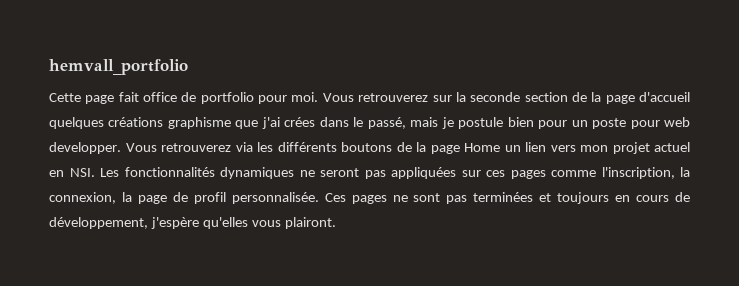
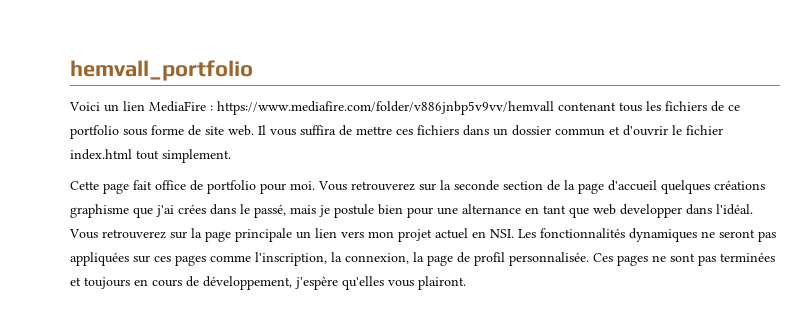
+ Voici un lien MediaFire : https://www.mediafire.com/folder/v886jnbp5v9vv/hemvall contenant tous les fichiers de ce portfolio sous forme de site web. Il vous suffira de mettre ces fichiers dans un dossier commun et d'ouvrir le fichier index.html tout simplement.
- Vous retrouverez sur la seconde section de la page d'accueil quelques créations graphisme que j'ai crées dans le passé, mais je postule bien pour un poste pour web developper. Vous retrouverez via les différents boutons de la page Home un lien vers mon projet actuel en NSI. Les fonctionnalités dynamiques ne seront pas appliquées sur ces pages comme l'inscription, la connexion, la page de profil personnalisée.
+ Vous retrouverez sur la seconde section de la page d'accueil quelques créations graphisme que j'ai crées dans le passé, mais je postule bien pour une alternance en tant que web developper dans l'idéal. Vous retrouverez sur la page principale un lien vers mon projet actuel en NSI. Les fonctionnalités dynamiques ne seront pas appliquées sur ces pages comme l'inscription, la connexion, la page de profil personnalisée.

